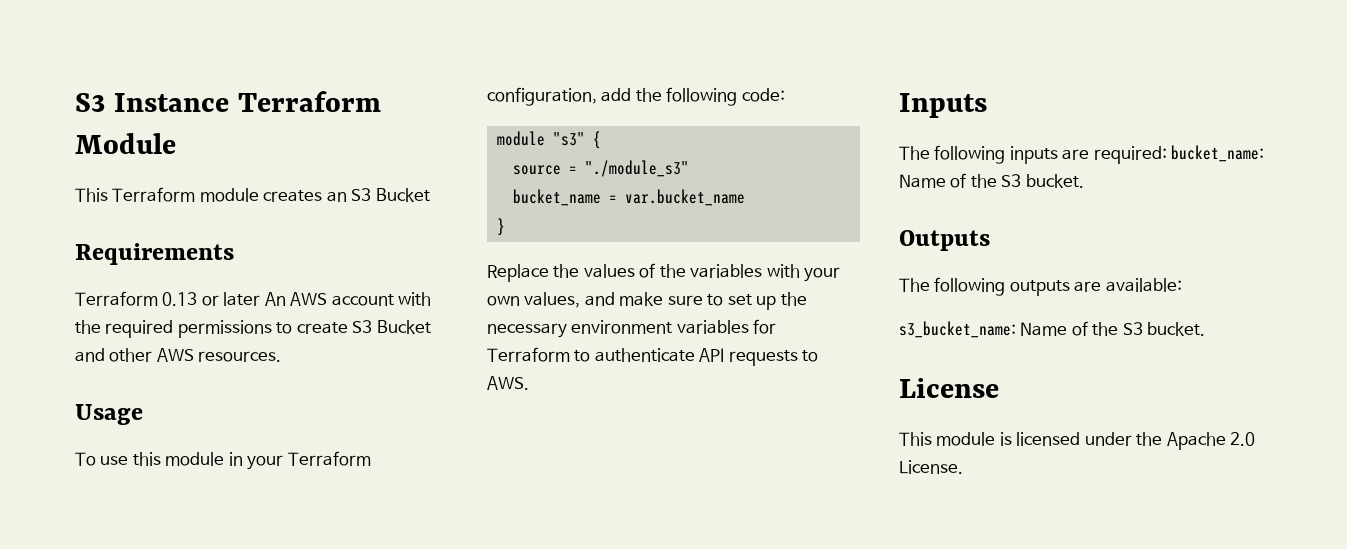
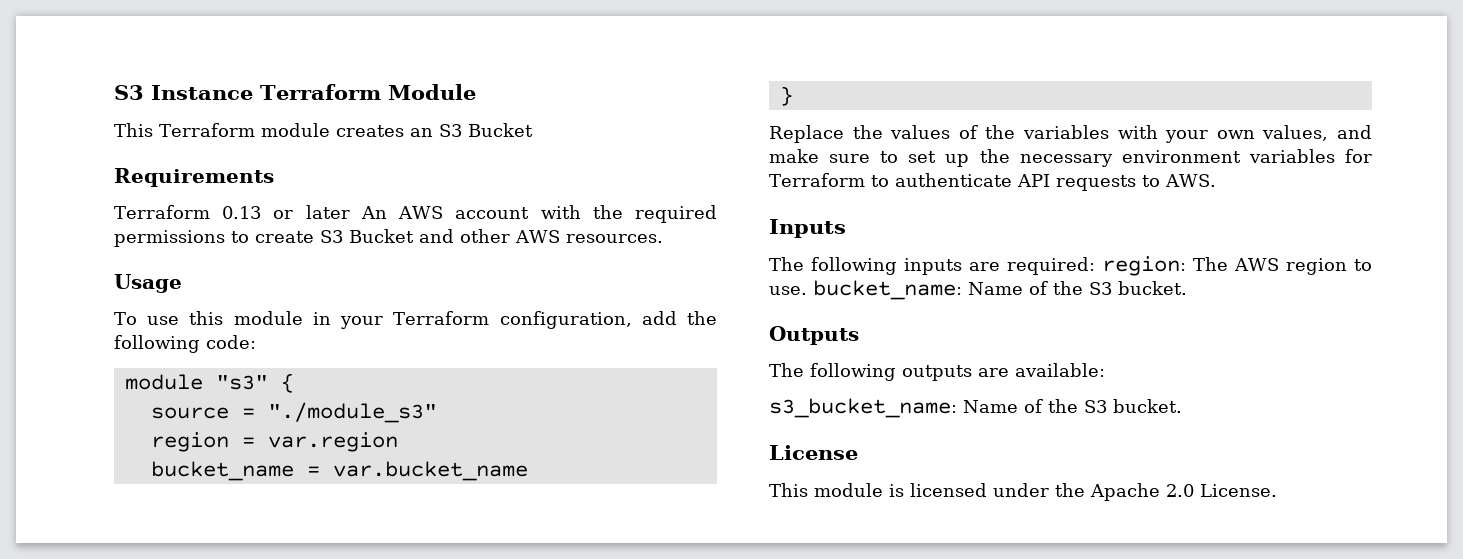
+ region = var.region
- The following inputs are required: bucket_name: Name of the S3 bucket.
+ The following inputs are required: region: The AWS region to use. bucket_name: Name of the S3 bucket.

